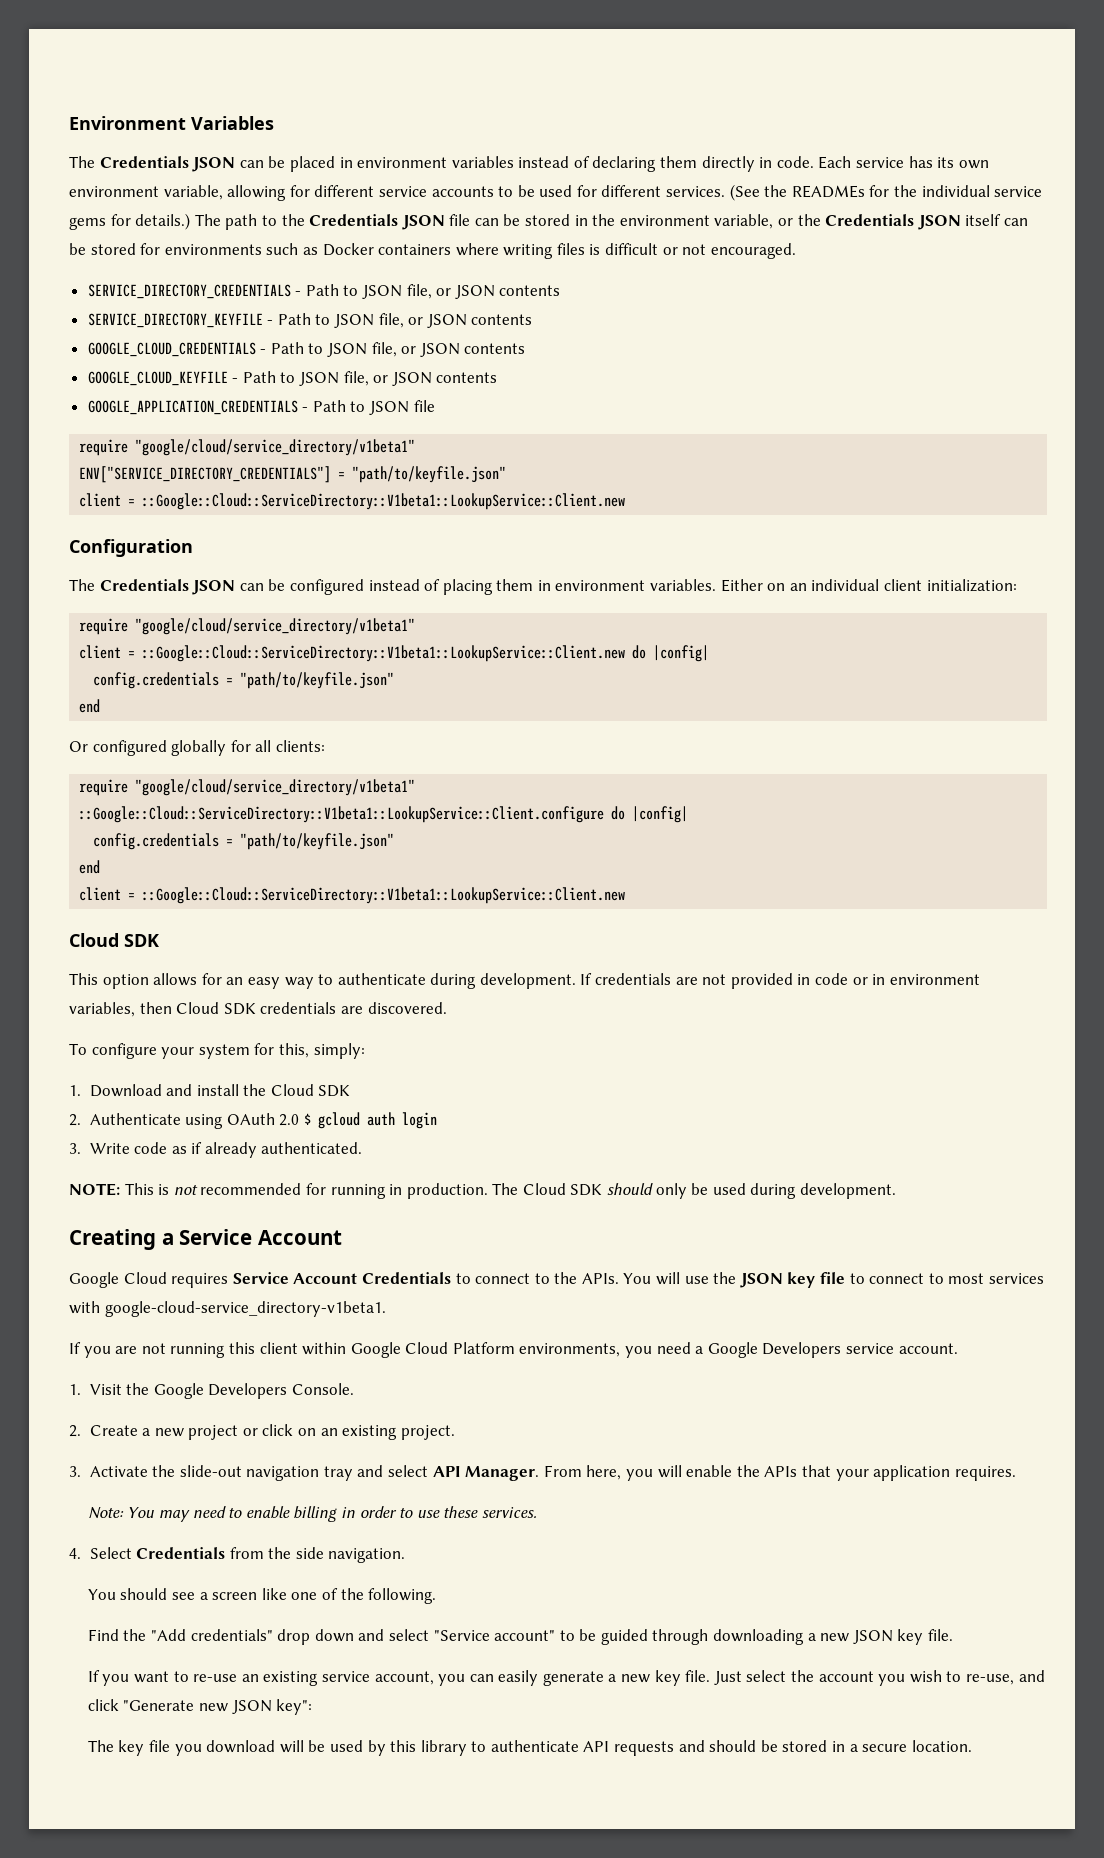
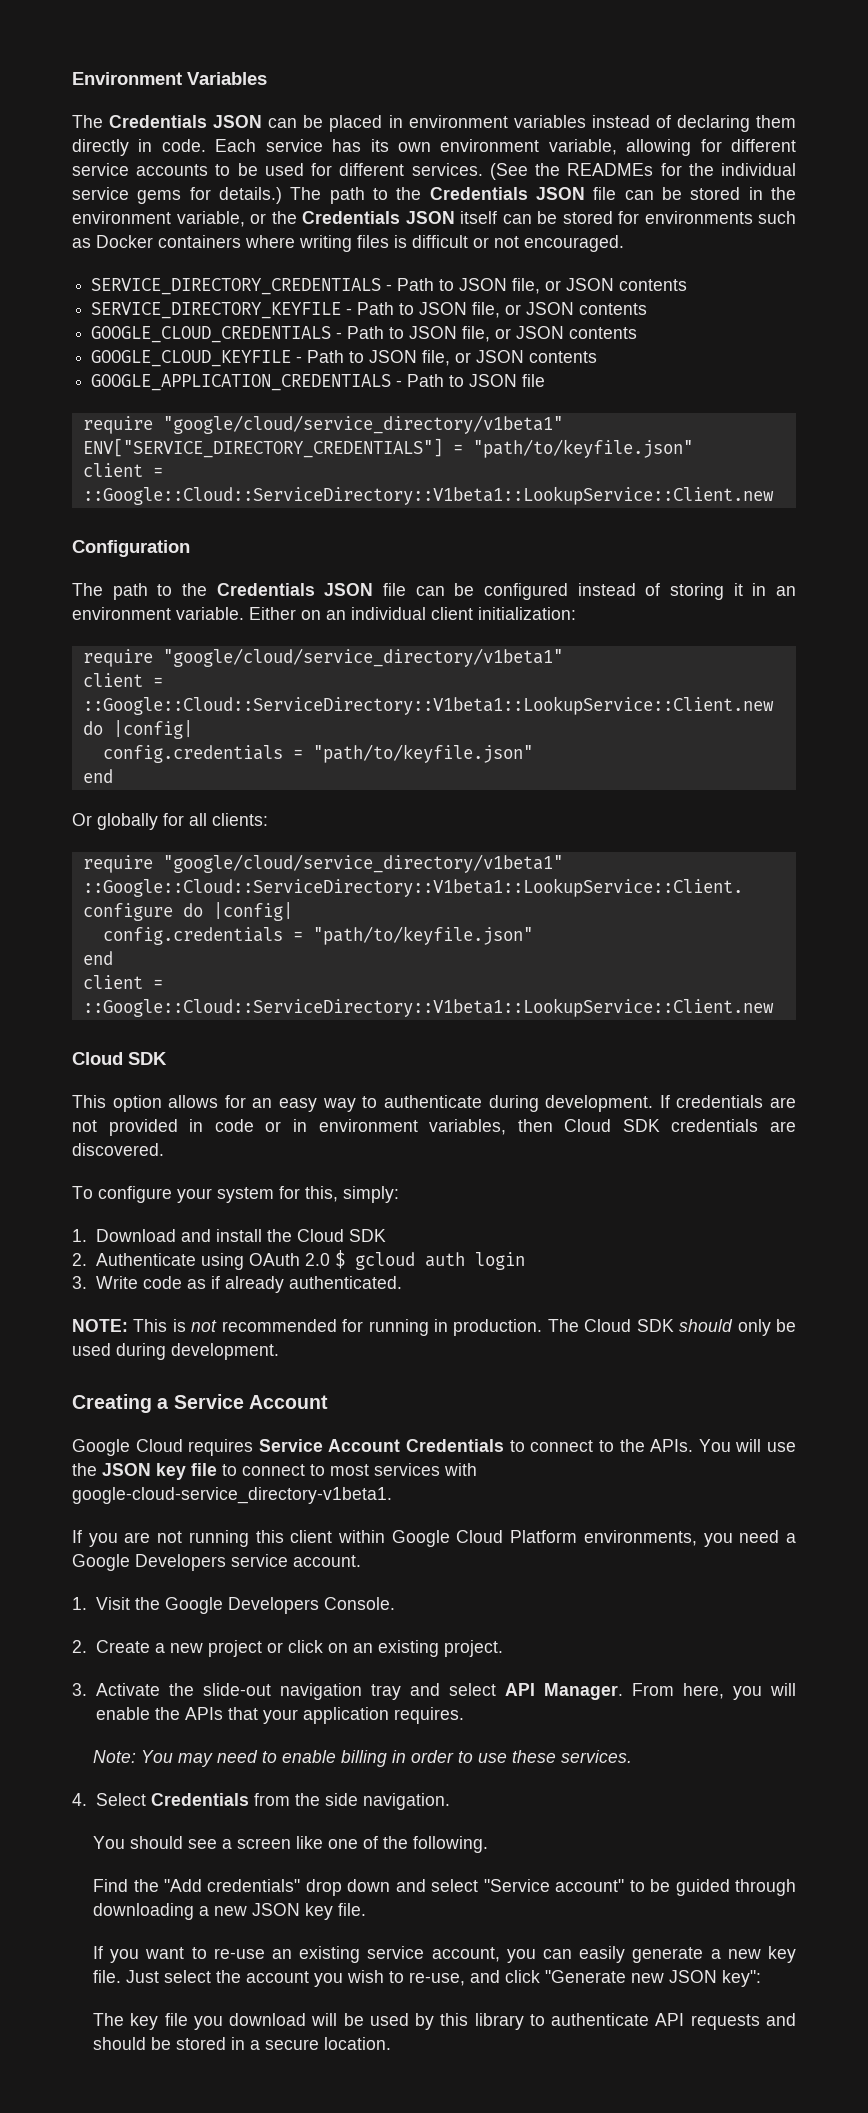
- The Credentials JSON can be configured instead of placing them in environment variables.
+ The path to the Credentials JSON file can be configured instead of storing it in an environment variable.
- Or configured globally for all clients:
+ Or globally for all clients:

